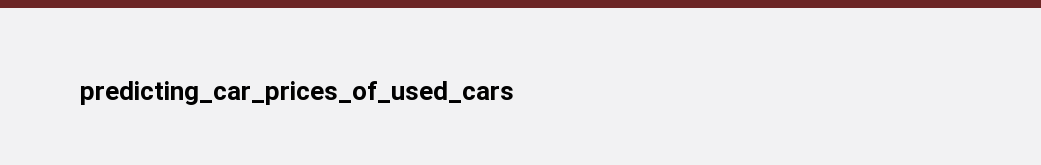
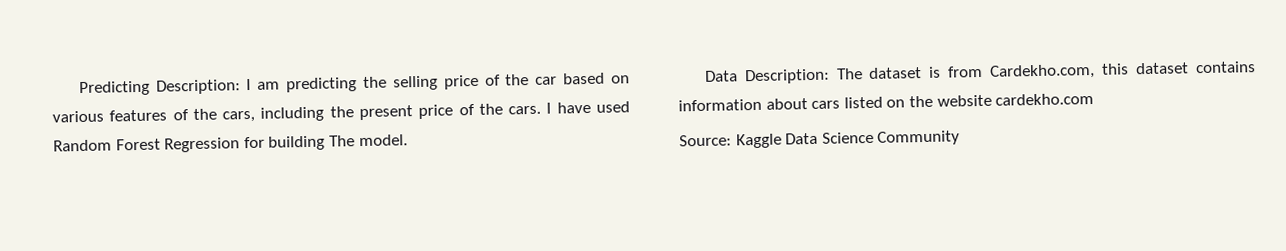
- predicting_car_prices_of_used_cars
+ Predicting Description: I am predicting the selling price of the car based on various features of the cars, including the present price of the cars. I have used Random Forest Regression for building The model.
+ Data Description: The dataset is from Cardekho.com, this dataset contains information about cars listed on the website cardekho.com
+ Source: Kaggle Data Science Community

